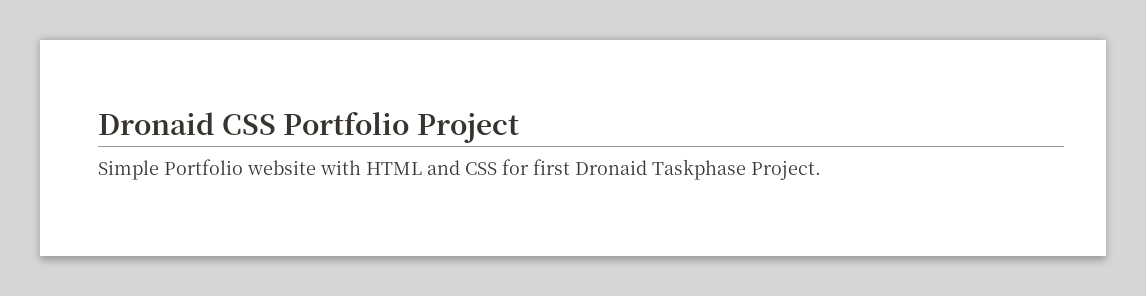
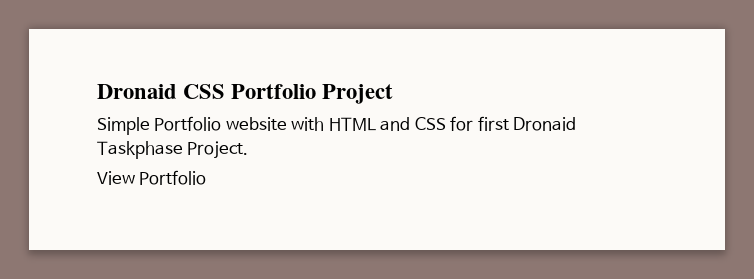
+ View Portfolio

